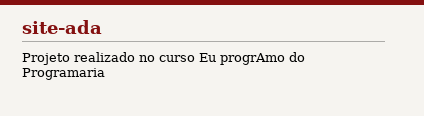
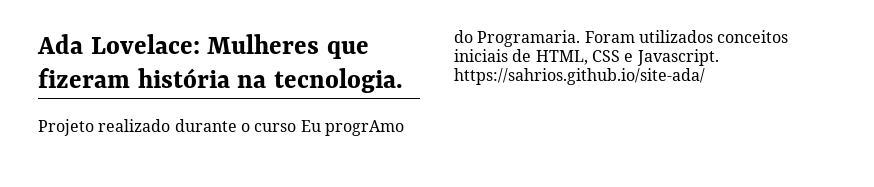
- site-ada
+ Ada Lovelace: Mulheres que fizeram história na tecnologia.
- Projeto realizado no curso Eu progrAmo do Programaria
+ Projeto realizado durante o curso Eu progrAmo do Programaria. Foram utilizados conceitos iniciais de HTML, CSS e Javascript. https://sahrios.github.io/site-ada/

